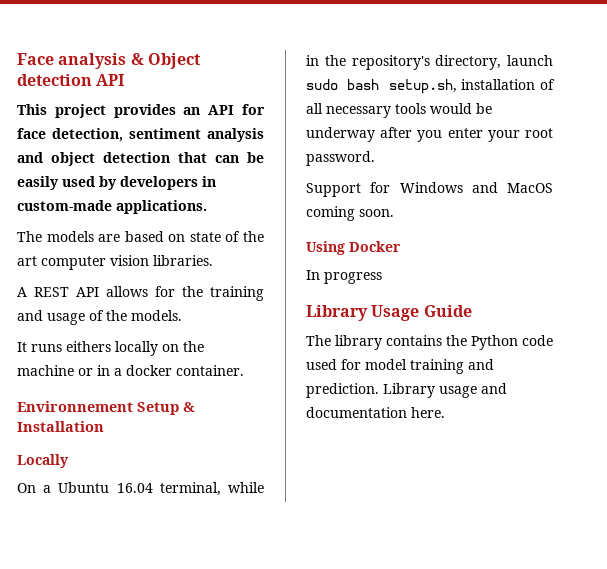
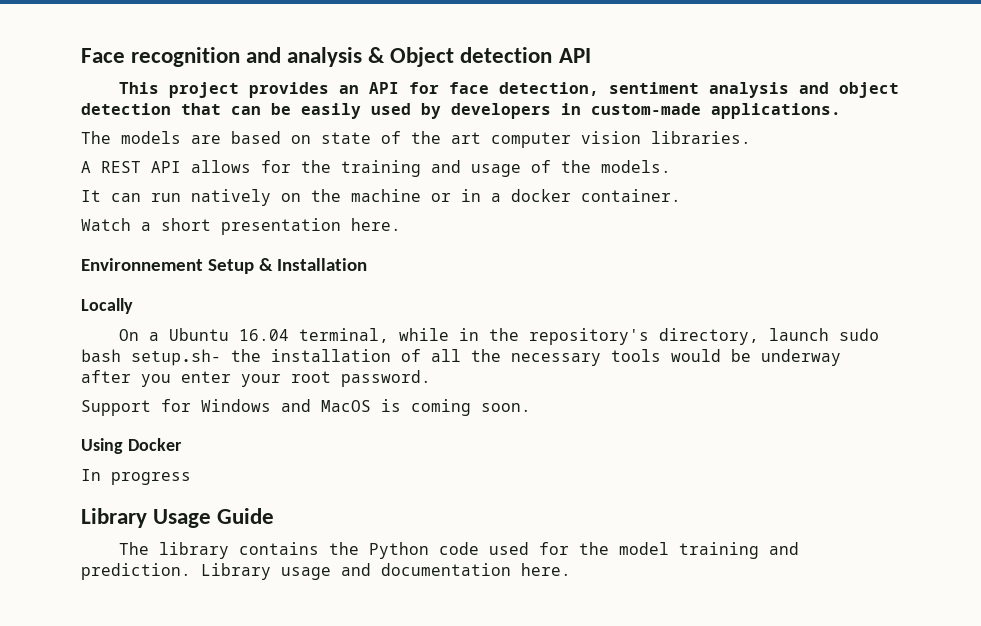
- Face analysis & Object detection API
+ Face recognition and analysis & Object detection API
- It runs eithers locally on the machine or in a docker container.
+ It can run natively on the machine or in a docker container.
+ Watch a short presentation here.
- On a Ubuntu 16.04 terminal, while in the repository's directory, launch sudo bash setup.sh, installation of all necessary tools would be underway after you enter your root password.
+ On a Ubuntu 16.04 terminal, while in the repository's directory, launch sudo bash setup.sh- the installation of all the necessary tools would be underway after you enter your root password.
- Support for Windows and MacOS coming soon.
+ Support for Windows and MacOS is coming soon.
- The library contains the Python code used for model training and prediction.
+ The library contains the Python code used for the model training and prediction.

